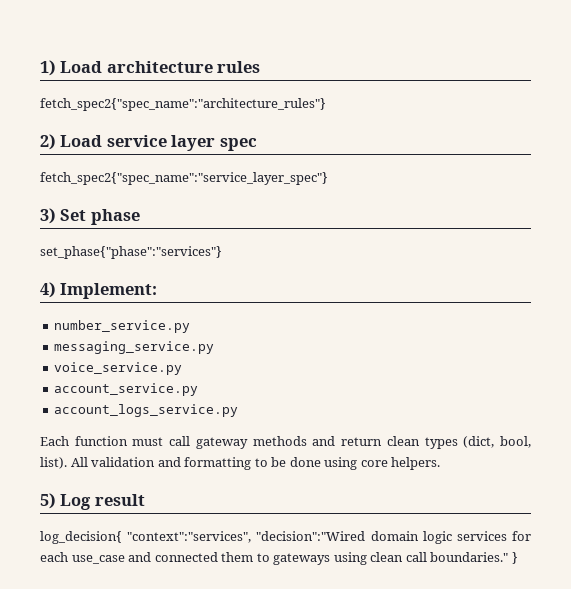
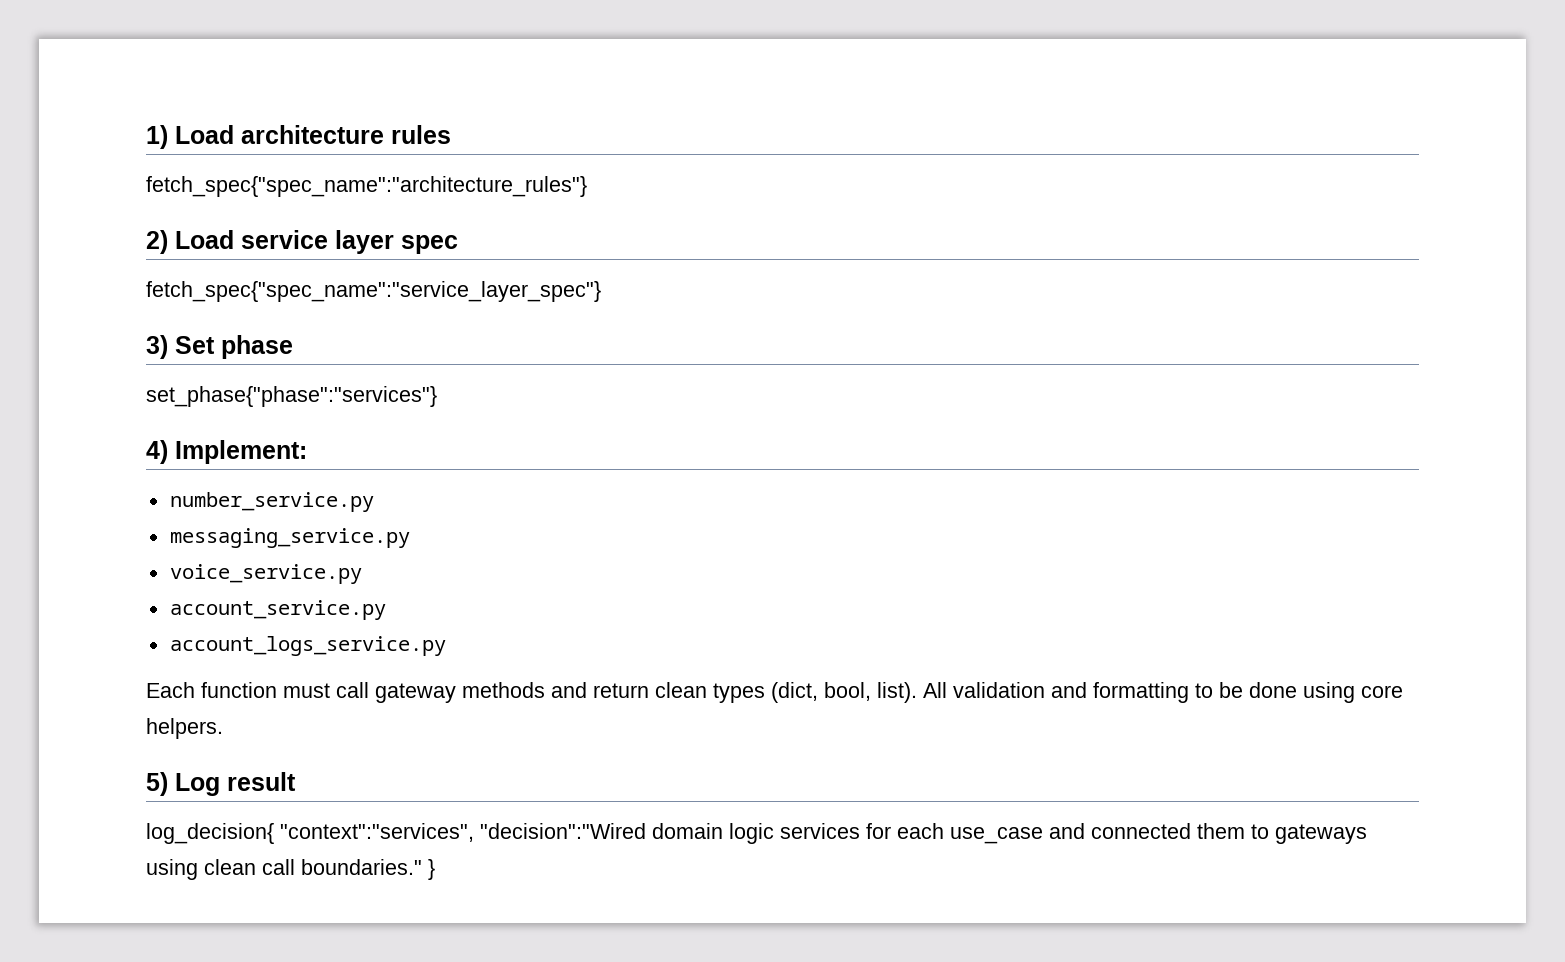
- fetch_spec2{"spec_name":"architecture_rules"}
+ fetch_spec{"spec_name":"architecture_rules"}
- fetch_spec2{"spec_name":"service_layer_spec"}
+ fetch_spec{"spec_name":"service_layer_spec"}

